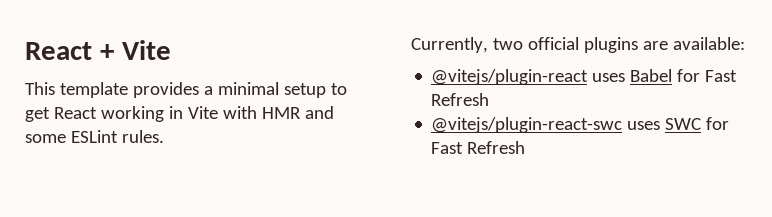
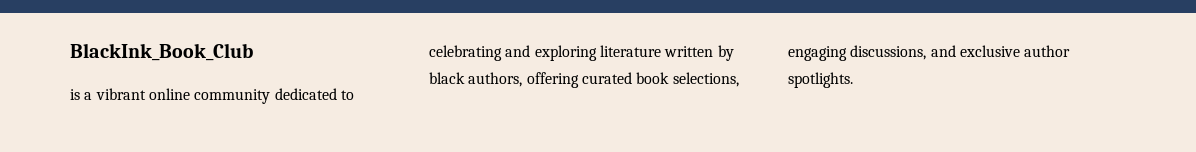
- React + Vite
- This template provides a minimal setup to get React working in Vite with HMR and some ESLint rules.
- Currently, two official plugins are available:
- @vitejs/plugin-react uses Babel for Fast Refresh
- @vitejs/plugin-react-swc uses SWC for Fast Refresh
+ BlackInk_Book_Club
+ is a vibrant online community dedicated to celebrating and exploring literature written by black authors, offering curated book selections, engaging discussions, and exclusive author spotlights.

